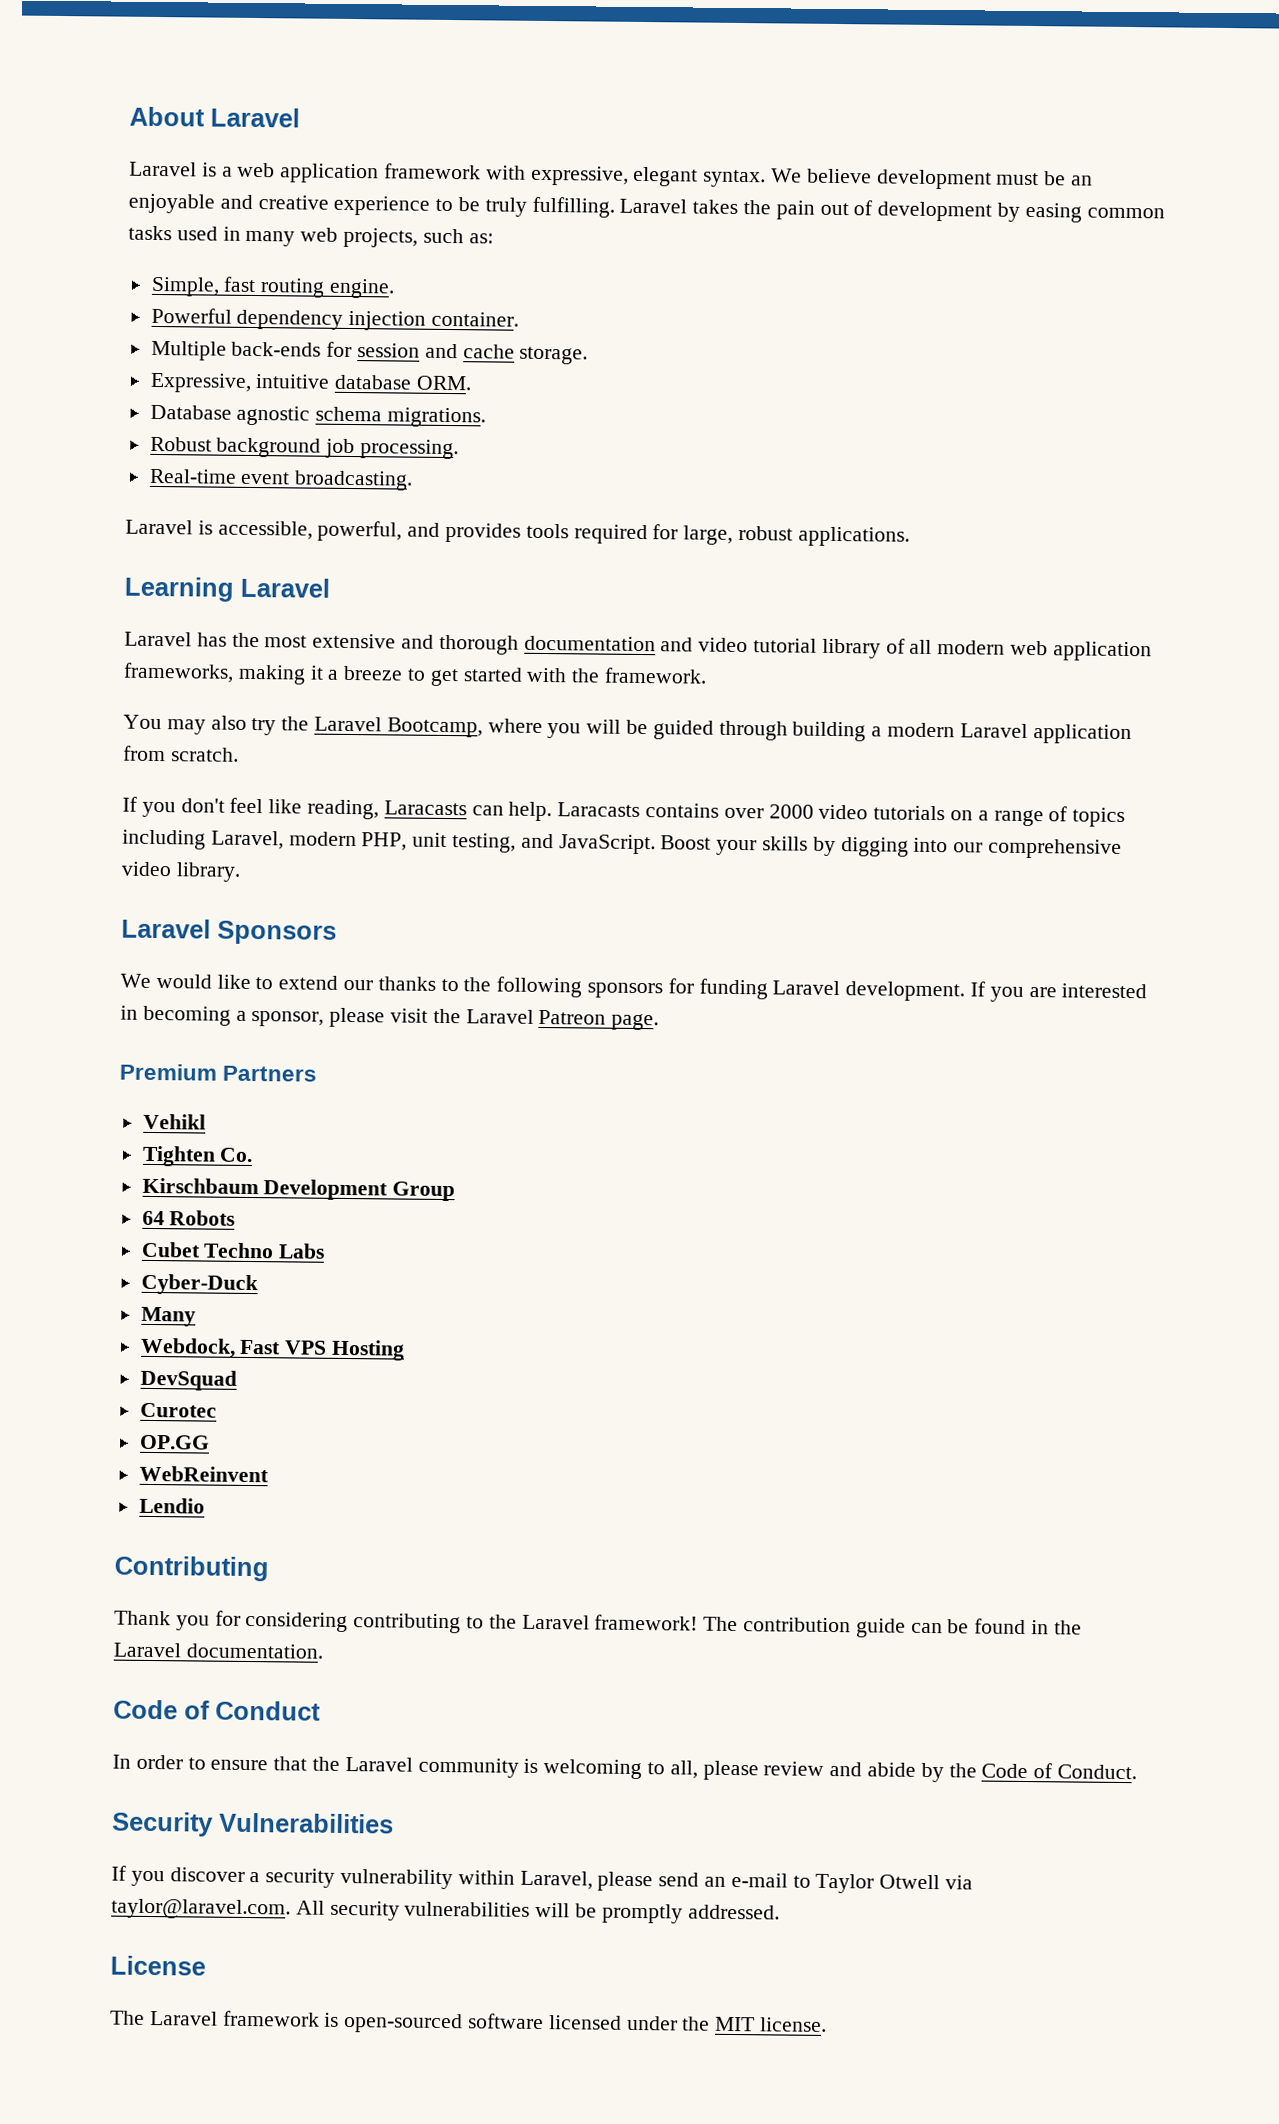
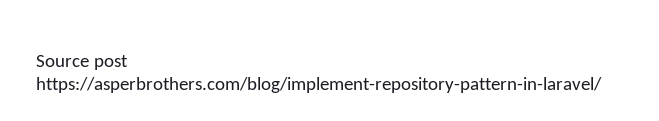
- About Laravel
- Laravel is a web application framework with expressive, elegant syntax. We believe development must be an enjoyable and creative experience to be truly fulfilling. Laravel takes the pain out of development by easing common tasks used in many web projects, such as:
- Simple, fast routing engine.
- Powerful dependency injection container.
- Multiple back-ends for session and cache storage.
- Expressive, intuitive database ORM.
- Database agnostic schema migrations.
- Robust background job processing.
- Real-time event broadcasting.
- Laravel is accessible, powerful, and provides tools required for large, robust applications.
- Learning Laravel
- Laravel has the most extensive and thorough documentation and video tutorial library of all modern web application frameworks, making it a breeze to get started with the framework.
- You may also try the Laravel Bootcamp, where you will be guided through building a modern Laravel application from scratch.
- If you don't feel like reading, Laracasts can help. Laracasts contains over 2000 video tutorials on a range of topics including Laravel, modern PHP, unit testing, and JavaScript. Boost your skills by digging into our comprehensive video library.
- Laravel Sponsors
- We would like to extend our thanks to the following sponsors for funding Laravel development. If you are interested in becoming a sponsor, please visit the Laravel Patreon page.
- Premium Partners
- Vehikl
- Tighten Co.
- Kirschbaum Development Group
- 64 Robots
- Cubet Techno Labs
- Cyber-Duck
- Many
- Webdock, Fast VPS Hosting
- DevSquad
- Curotec
- OP.GG
- WebReinvent
- Lendio
- Contributing
- Thank you for considering contributing to the Laravel framework! The contribution guide can be found in the Laravel documentation.
- Code of Conduct
- In order to ensure that the Laravel community is welcoming to all, please review and abide by the Code of Conduct.
- Security Vulnerabilities
- If you discover a security vulnerability within Laravel, please send an e-mail to Taylor Otwell via taylor@laravel.com. All security vulnerabilities will be promptly addressed.
- License
- The Laravel framework is open-sourced software licensed under the MIT license.
+ Source post https://asperbrothers.com/blog/implement-repository-pattern-in-laravel/

